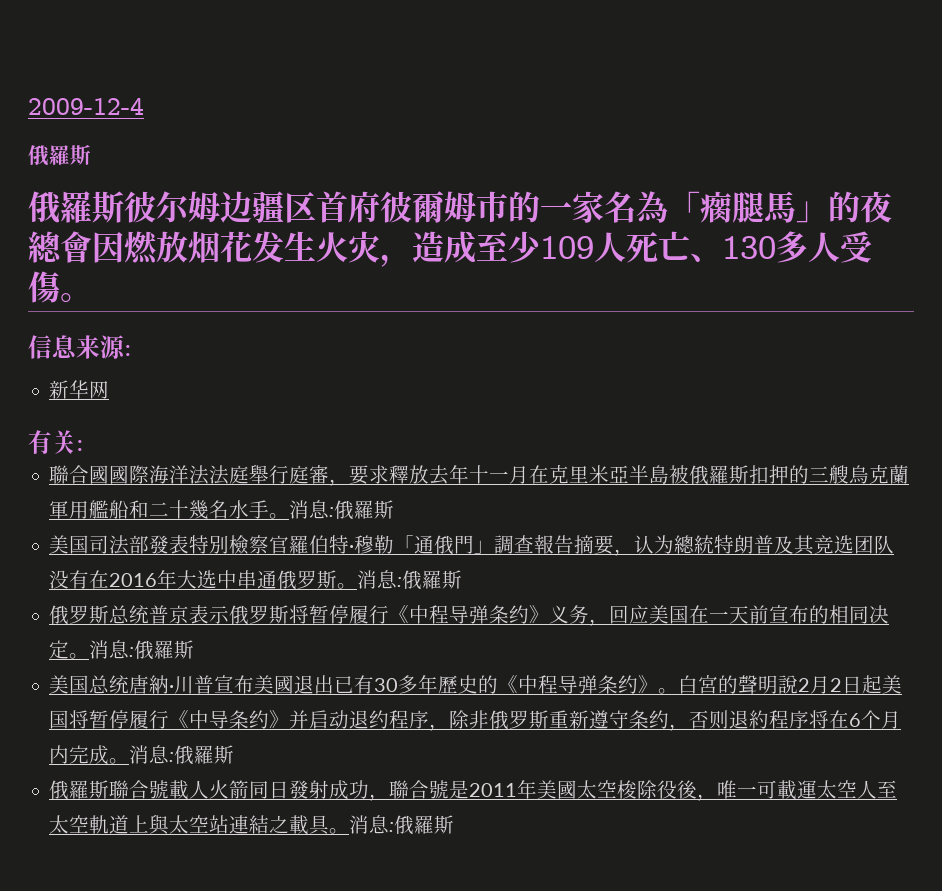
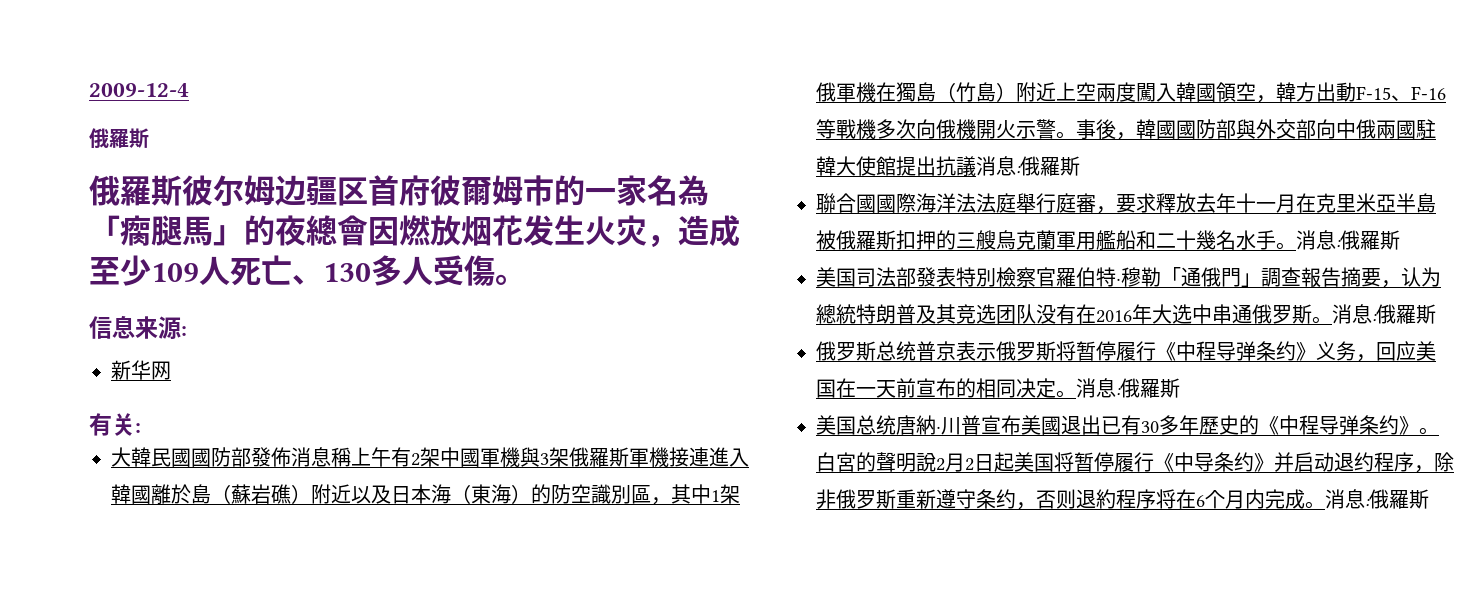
+ 大韓民國國防部發佈消息稱上午有2架中國軍機與3架俄羅斯軍機接連進入韓國離於島（蘇岩礁）附近以及日本海（東海）的防空識別區，其中1架俄軍機在獨島（竹島）附近上空兩度闖入韓國領空，韓方出動F-15、F-16等戰機多次向俄機開火示警。事後，韓國國防部與外交部向中俄兩國駐韓大使館提出抗議消息:俄羅斯
- 俄羅斯聯合號載人火箭同日發射成功，聯合號是2011年美國太空梭除役後，唯一可載運太空人至太空軌道上與太空站連結之載具。消息:俄羅斯

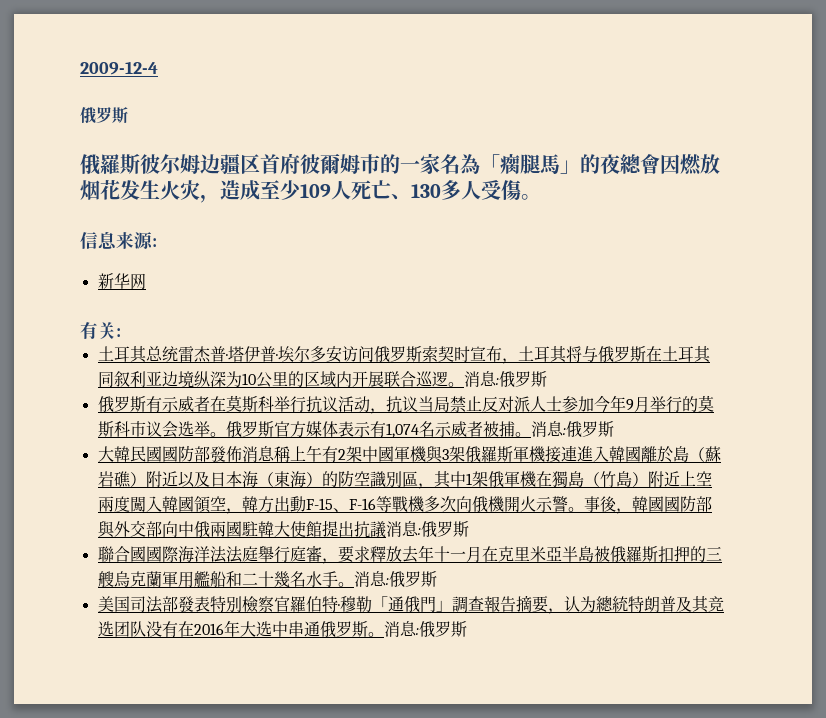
  2009-12-4
- 俄羅斯
+ 俄罗斯
+ 土耳其总统雷杰普·塔伊普·埃尔多安访问俄罗斯索契时宣布，土耳其将与俄罗斯在土耳其同叙利亚边境纵深为10公里的区域内开展联合巡逻。消息:俄罗斯
+ 俄罗斯有示威者在莫斯科举行抗议活动，抗议当局禁止反对派人士参加今年9月举行的莫斯科市议会选举。俄罗斯官方媒体表示有1,074名示威者被捕。消息:俄罗斯
- 事後，韓國國防部與外交部向中俄兩國駐韓大使館提出抗議消息:俄羅斯
+ 事後，韓國國防部與外交部向中俄兩國駐韓大使館提出抗議消息:俄罗斯
- 聯合國國際海洋法法庭舉行庭審，要求釋放去年十一月在克里米亞半島被俄羅斯扣押的三艘烏克蘭軍用艦船和二十幾名水手。消息:俄羅斯
+ 聯合國國際海洋法法庭舉行庭審，要求釋放去年十一月在克里米亞半島被俄羅斯扣押的三艘烏克蘭軍用艦船和二十幾名水手。消息:俄罗斯
- 美国司法部發表特別檢察官羅伯特·穆勒「通俄門」調查報告摘要，认为總統特朗普及其竞选团队没有在2016年大选中串通俄罗斯。消息:俄羅斯
- 俄罗斯总统普京表示俄罗斯将暂停履行《中程导弹条约》义务，回应美国在一天前宣布的相同决定。消息:俄羅斯
- 美国总统唐納·川普宣布美國退出已有30多年歷史的《中程导弹条约》。白宮的聲明說2月2日起美国将暂停履行《中导条约》并启动退约程序，除非俄罗斯重新遵守条约，否则退約程序将在6个月内完成。消息:俄羅斯
+ 美国司法部發表特別檢察官羅伯特·穆勒「通俄門」調查報告摘要，认为總統特朗普及其竞选团队没有在2016年大选中串通俄罗斯。消息:俄罗斯

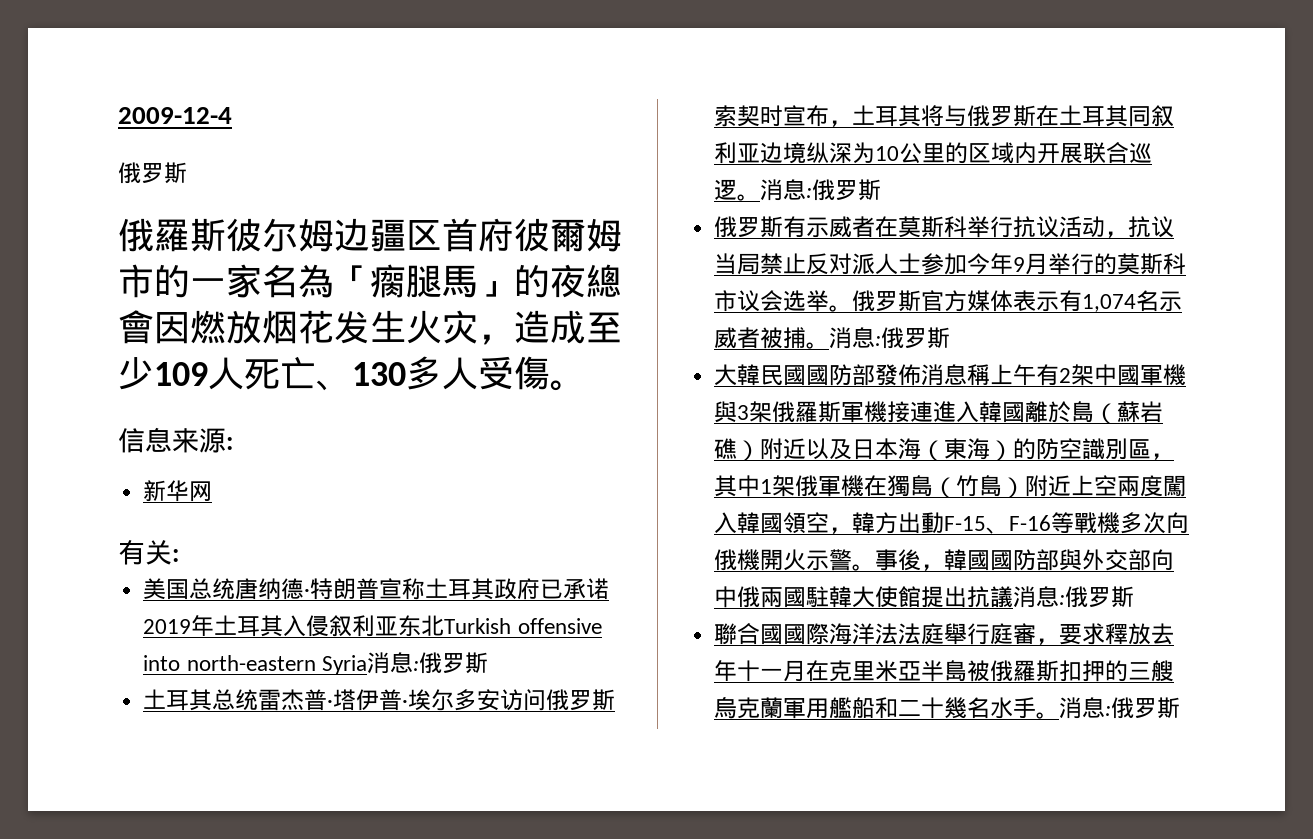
+ 美国总统唐纳德·特朗普宣称土耳其政府已承诺2019年土耳其入侵叙利亚东北Turkish offensive into north-eastern Syria消息:俄罗斯
- 美国司法部發表特別檢察官羅伯特·穆勒「通俄門」調查報告摘要，认为總統特朗普及其竞选团队没有在2016年大选中串通俄罗斯。消息:俄罗斯

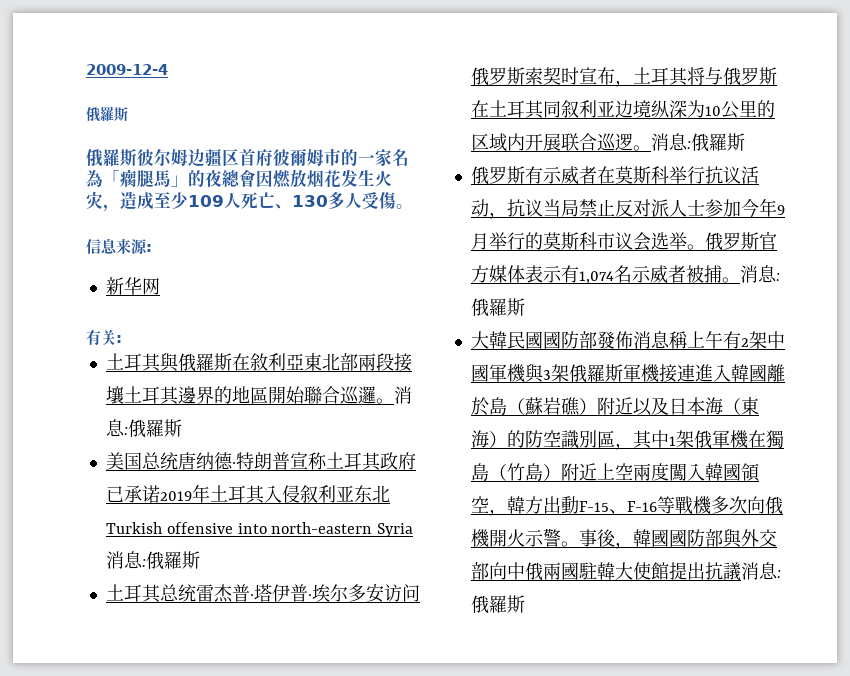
  2009-12-4
- 俄罗斯
+ 俄羅斯
+ 土耳其與俄羅斯在敘利亞東北部兩段接壤土耳其邊界的地區開始聯合巡邏。消息:俄羅斯
- 美国总统唐纳德·特朗普宣称土耳其政府已承诺2019年土耳其入侵叙利亚东北Turkish offensive into north-eastern Syria消息:俄罗斯
+ 美国总统唐纳德·特朗普宣称土耳其政府已承诺2019年土耳其入侵叙利亚东北Turkish offensive into north-eastern Syria消息:俄羅斯
- 土耳其总统雷杰普·塔伊普·埃尔多安访问俄罗斯索契时宣布，土耳其将与俄罗斯在土耳其同叙利亚边境纵深为10公里的区域内开展联合巡逻。消息:俄罗斯
+ 土耳其总统雷杰普·塔伊普·埃尔多安访问俄罗斯索契时宣布，土耳其将与俄罗斯在土耳其同叙利亚边境纵深为10公里的区域内开展联合巡逻。消息:俄羅斯
- 俄罗斯官方媒体表示有1,074名示威者被捕。消息:俄罗斯
+ 俄罗斯官方媒体表示有1,074名示威者被捕。消息:俄羅斯
- 事後，韓國國防部與外交部向中俄兩國駐韓大使館提出抗議消息:俄罗斯
- 聯合國國際海洋法法庭舉行庭審，要求釋放去年十一月在克里米亞半島被俄羅斯扣押的三艘烏克蘭軍用艦船和二十幾名水手。消息:俄罗斯
+ 事後，韓國國防部與外交部向中俄兩國駐韓大使館提出抗議消息:俄羅斯

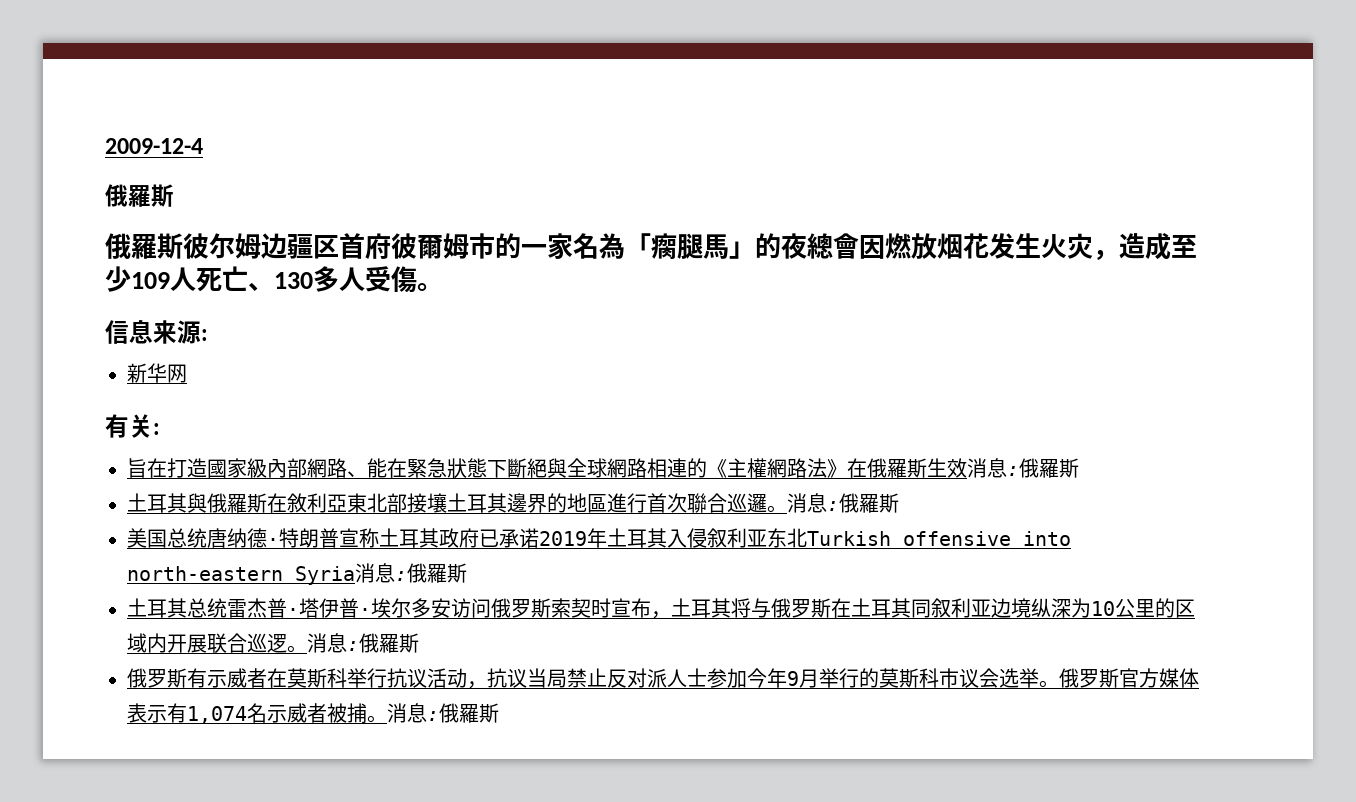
+ 旨在打造國家級內部網路、能在緊急狀態下斷絕與全球網路相連的《主權網路法》在俄羅斯生效消息:俄羅斯
- 土耳其與俄羅斯在敘利亞東北部兩段接壤土耳其邊界的地區開始聯合巡邏。
+ 土耳其與俄羅斯在敘利亞東北部接壤土耳其邊界的地區進行首次聯合巡邏。
- 大韓民國國防部發佈消息稱上午有2架中國軍機與3架俄羅斯軍機接連進入韓國離於島（蘇岩礁）附近以及日本海（東海）的防空識別區，其中1架俄軍機在獨島（竹島）附近上空兩度闖入韓國領空，韓方出動F-15、F-16等戰機多次向俄機開火示警。事後，韓國國防部與外交部向中俄兩國駐韓大使館提出抗議消息:俄羅斯

